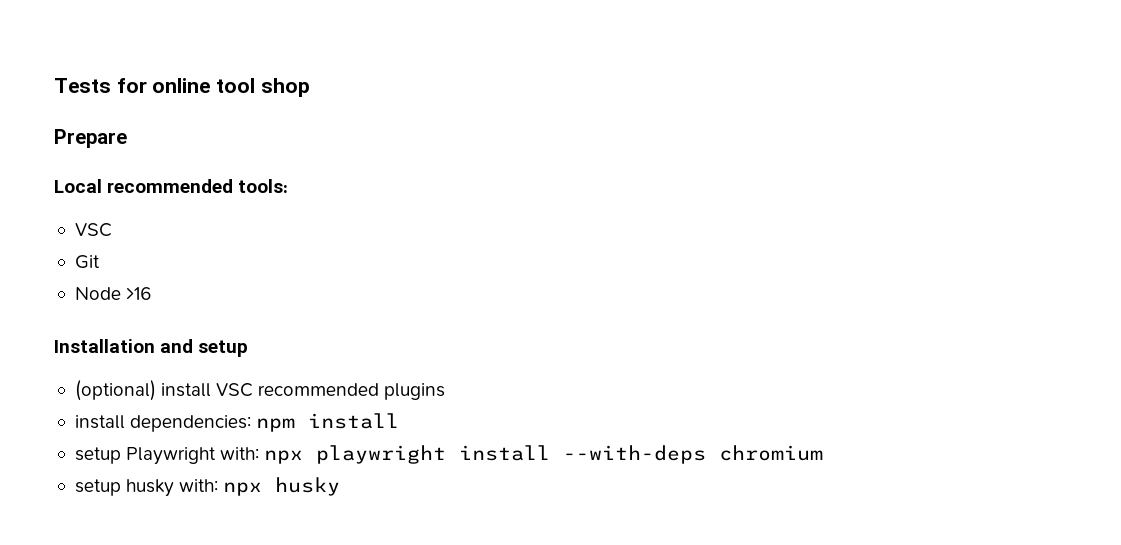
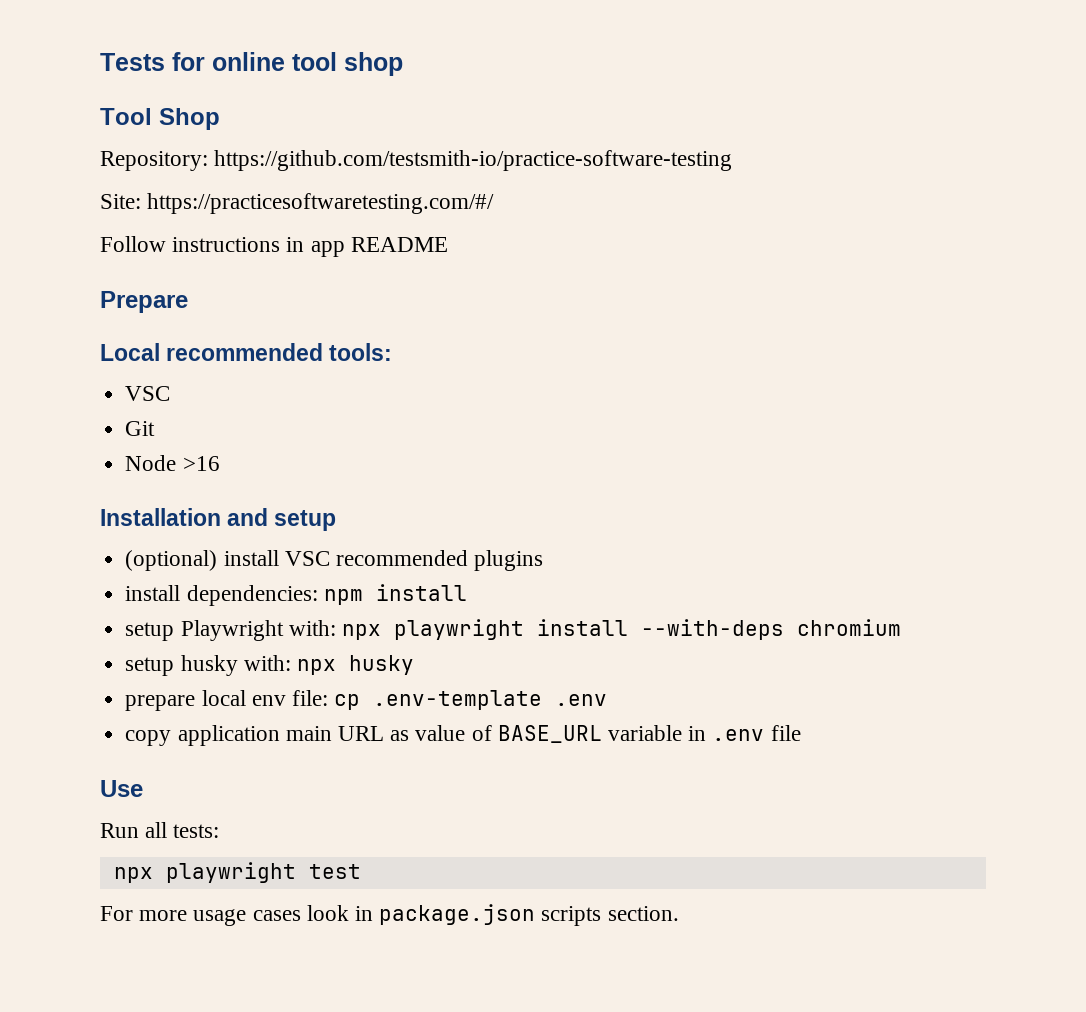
+ Tool Shop
+ Repository: https://github.com/testsmith-io/practice-software-testing
+ Site: https://practicesoftwaretesting.com/#/
+ Follow instructions in app README
+ prepare local env file: cp .env-template .env
+ copy application main URL as value of BASE_URL variable in .env file
+ Use
+ Run all tests:
+ npx playwright test
+ For more usage cases look in package.json scripts section.

